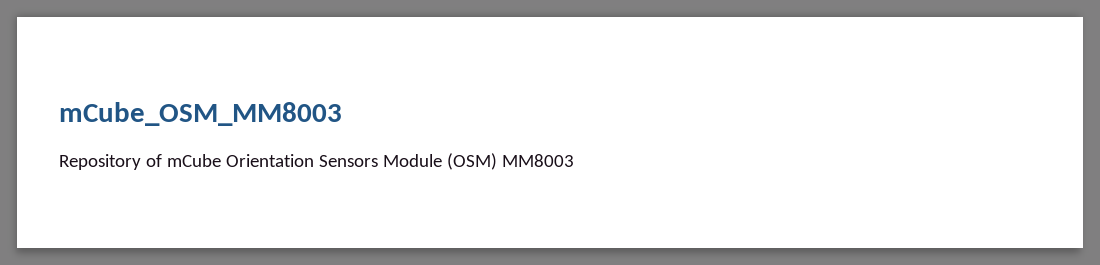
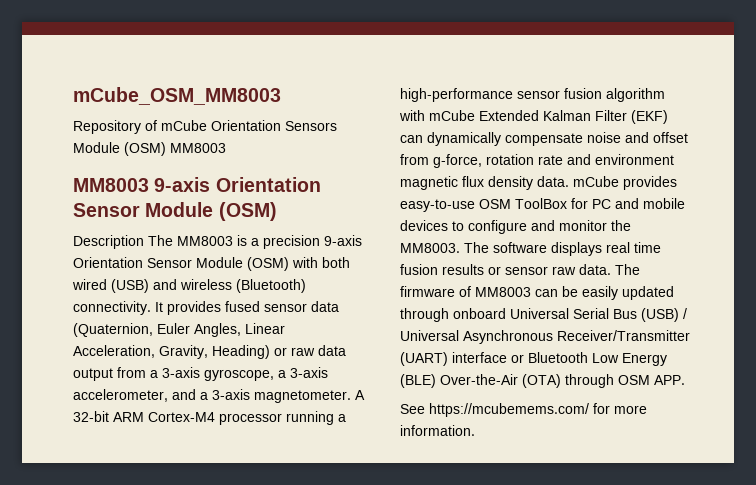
+ MM8003 9-axis Orientation Sensor Module (OSM)
+ Description The MM8003 is a precision 9-axis Orientation Sensor Module (OSM) with both wired (USB) and wireless (Bluetooth) connectivity. It provides fused sensor data (Quaternion, Euler Angles, Linear Acceleration, Gravity, Heading) or raw data output from a 3-axis gyroscope, a 3-axis accelerometer, and a 3-axis magnetometer. A 32-bit ARM Cortex-M4 processor running a high-performance sensor fusion algorithm with mCube Extended Kalman Filter (EKF) can dynamically compensate noise and offset from g-force, rotation rate and environment magnetic flux density data. mCube provides easy-to-use OSM ToolBox for PC and mobile devices to configure and monitor the MM8003. The software displays real time fusion results or sensor raw data. The firmware of MM8003 can be easily updated through onboard Universal Serial Bus (USB) / Universal Asynchronous Receiver/Transmitter (UART) interface or Bluetooth Low Energy (BLE) Over-the-Air (OTA) through OSM APP.
+ See https://mcubemems.com/ for more information.

